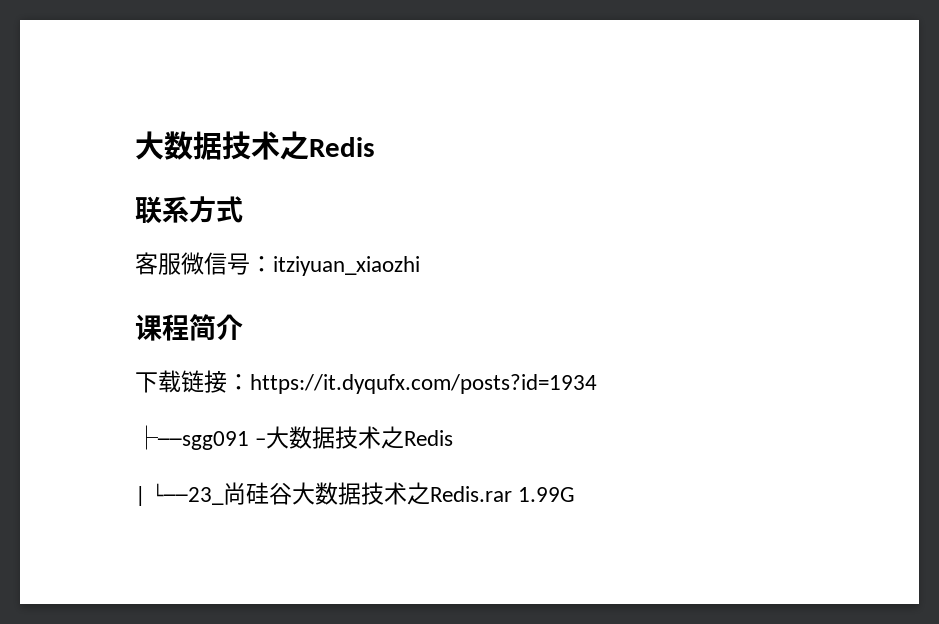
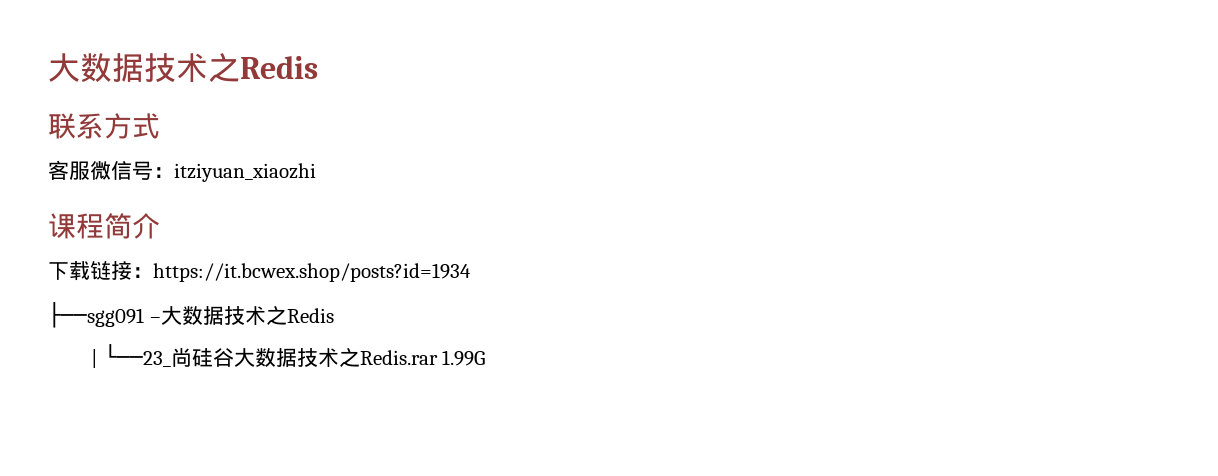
- 下载链接：https://it.dyqufx.com/posts?id=1934
+ 下载链接：https://it.bcwex.shop/posts?id=1934

